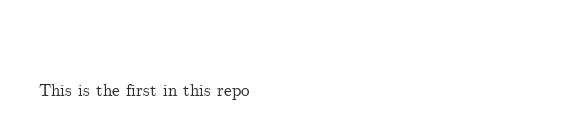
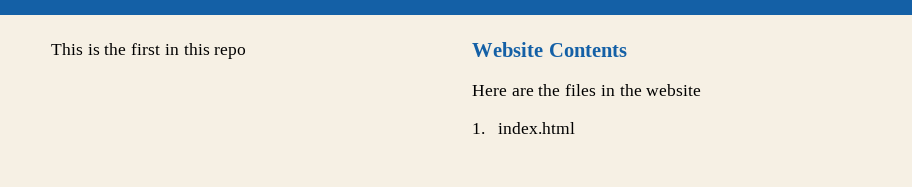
+ Website Contents
+ Here are the files in the website
+ 1. index.html

